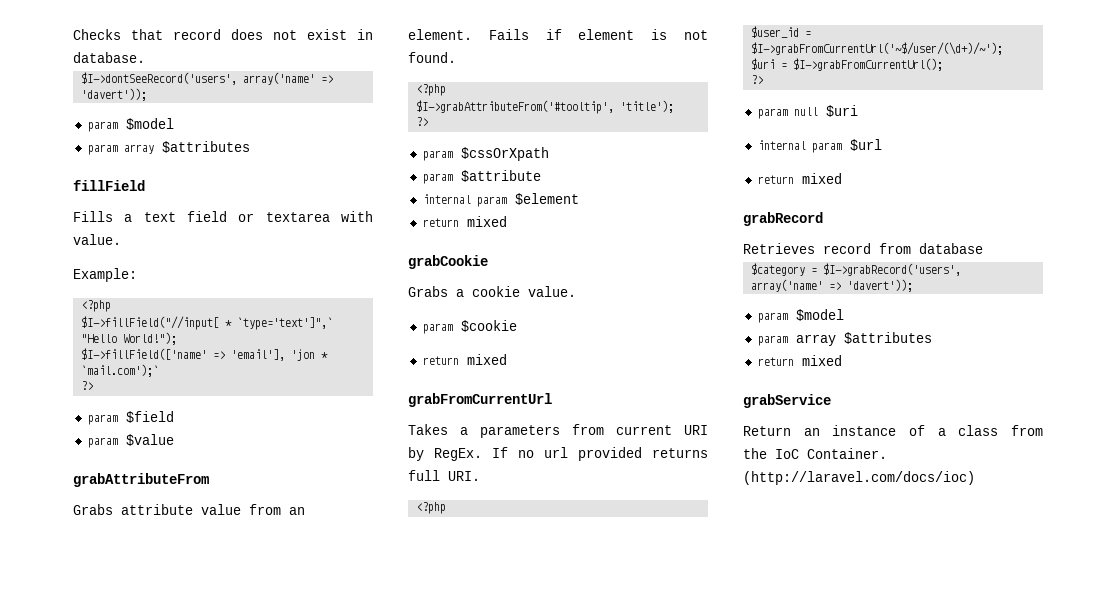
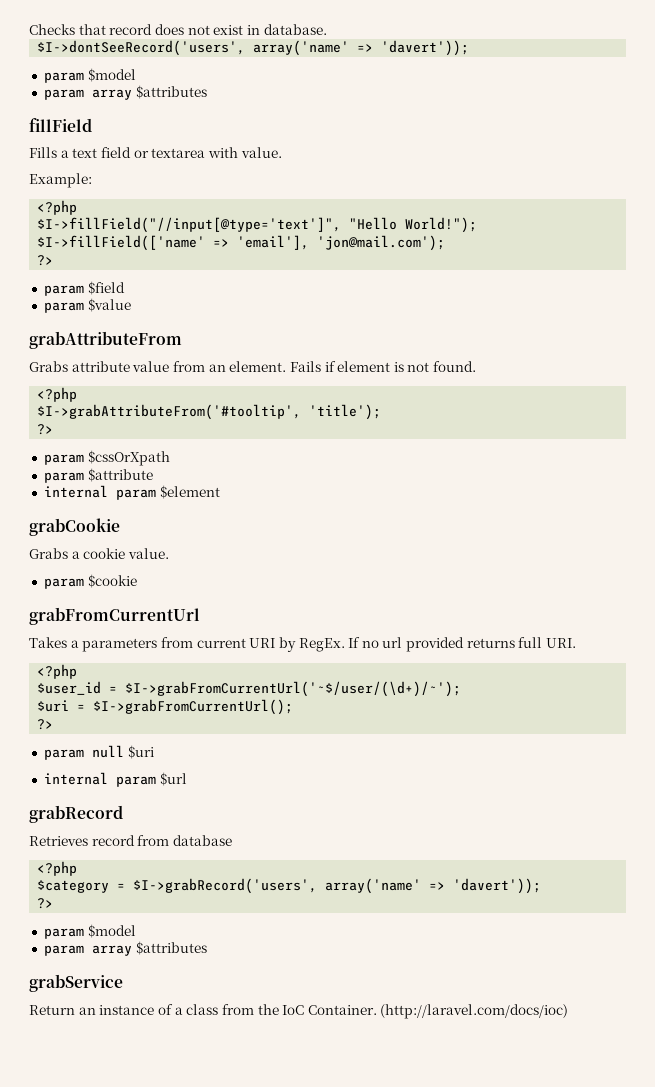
- $I->fillField("//input[ * `type='text']",` "Hello World!");
+ $I->fillField("//input[@type='text']", "Hello World!");
- $I->fillField(['name' => 'email'], 'jon * `mail.com');`
+ $I->fillField(['name' => 'email'], 'jon@mail.com');
  internal param $element
- return mixed
  param $cookie
- return mixed
  internal param $url
- return mixed
  Retrieves record from database
+ <?php
  $category = $I->grabRecord('users', array('name' => 'davert'));
+ ?>
  param $model
  param array $attributes
- return mixed

